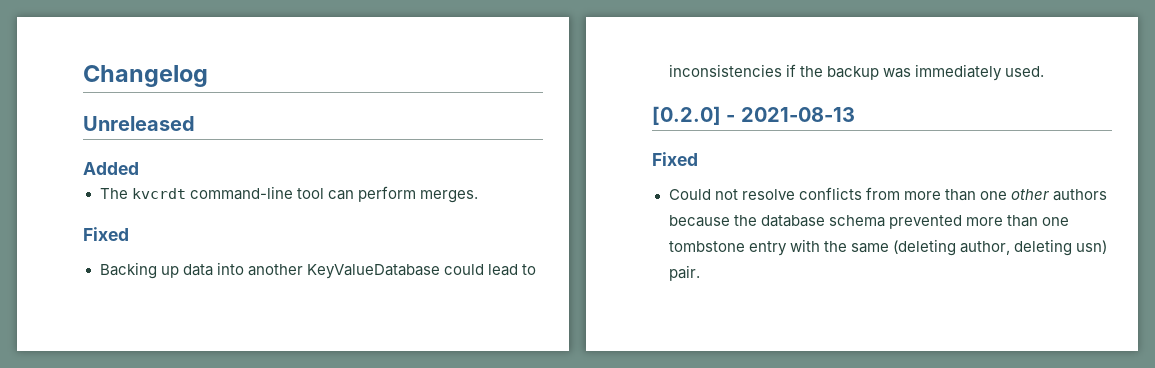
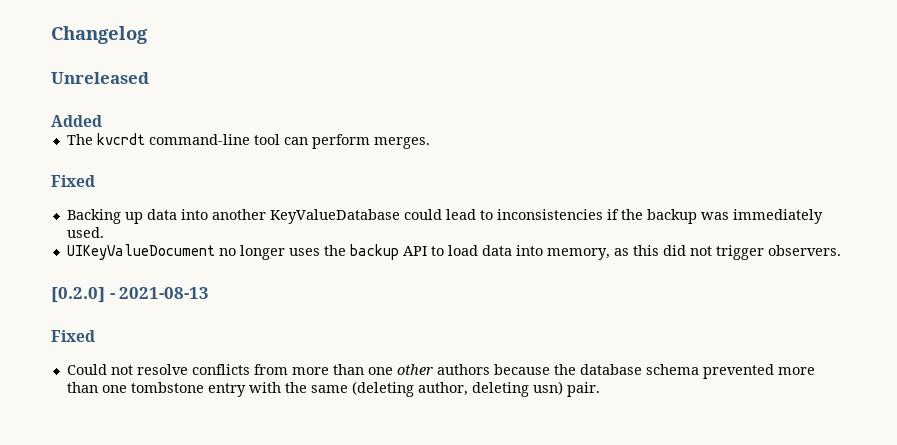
+ UIKeyValueDocument no longer uses the backup API to load data into memory, as this did not trigger observers.

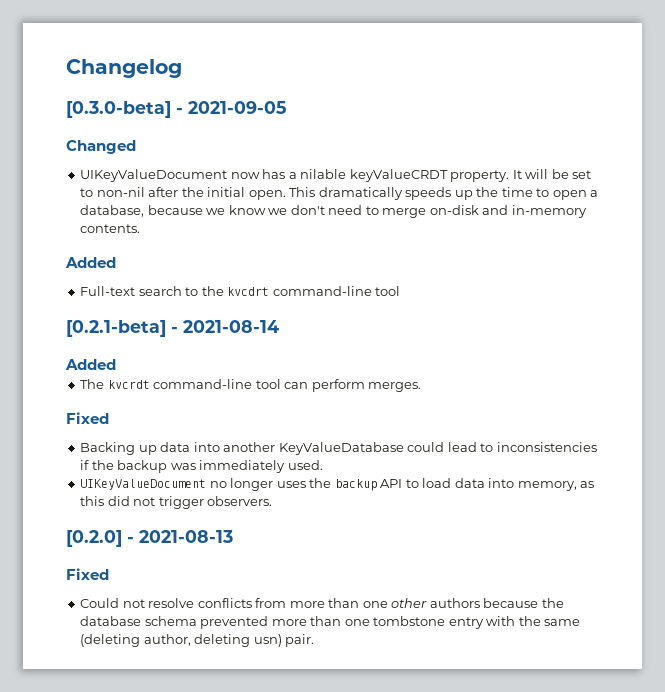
- Unreleased
+ [0.3.0-beta] - 2021-09-05
+ Changed
+ UIKeyValueDocument now has a nilable keyValueCRDT property. It will be set to non-nil after the initial open. This dramatically speeds up the time to open a database, because we know we don't need to merge on-disk and in-memory contents.
+ Added
+ Full-text search to the kvcdrt command-line tool
+ [0.2.1-beta] - 2021-08-14

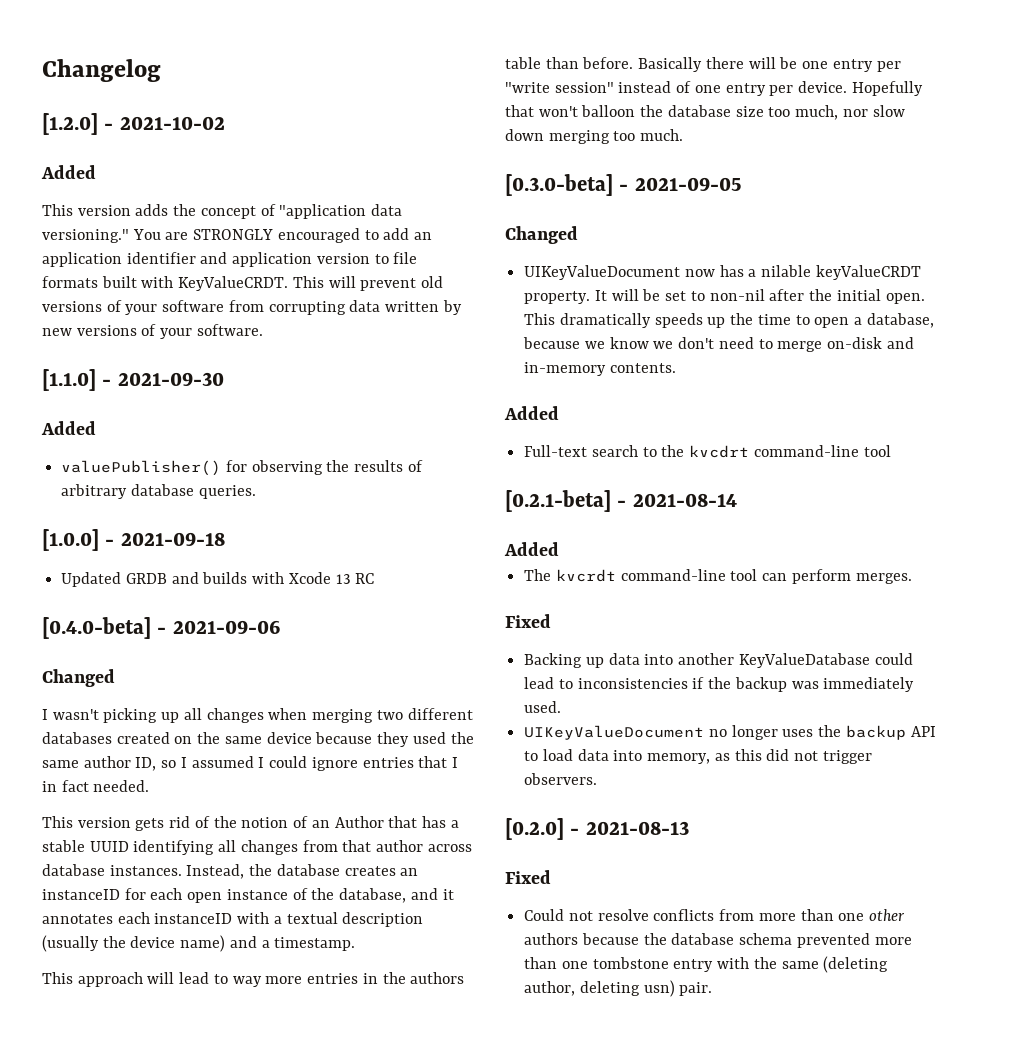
+ [1.2.0] - 2021-10-02
+ Added
+ This version adds the concept of "application data versioning." You are STRONGLY encouraged to add an application identifier and application version to file formats built with KeyValueCRDT. This will prevent old versions of your software from corrupting data written by new versions of your software.
+ [1.1.0] - 2021-09-30
+ Added
+ valuePublisher() for observing the results of arbitrary database queries.
+ [1.0.0] - 2021-09-18
+ Updated GRDB and builds with Xcode 13 RC
+ [0.4.0-beta] - 2021-09-06
+ Changed
+ I wasn't picking up all changes when merging two different databases created on the same device because they used the same author ID, so I assumed I could ignore entries that I in fact needed.
+ This version gets rid of the notion of an Author that has a stable UUID identifying all changes from that author across database instances. Instead, the database creates an instanceID for each open instance of the database, and it annotates each instanceID with a textual description (usually the device name) and a timestamp.
+ This approach will lead to way more entries in the authors table than before. Basically there will be one entry per "write session" instead of one entry per device. Hopefully that won't balloon the database size too much, nor slow down merging too much.

